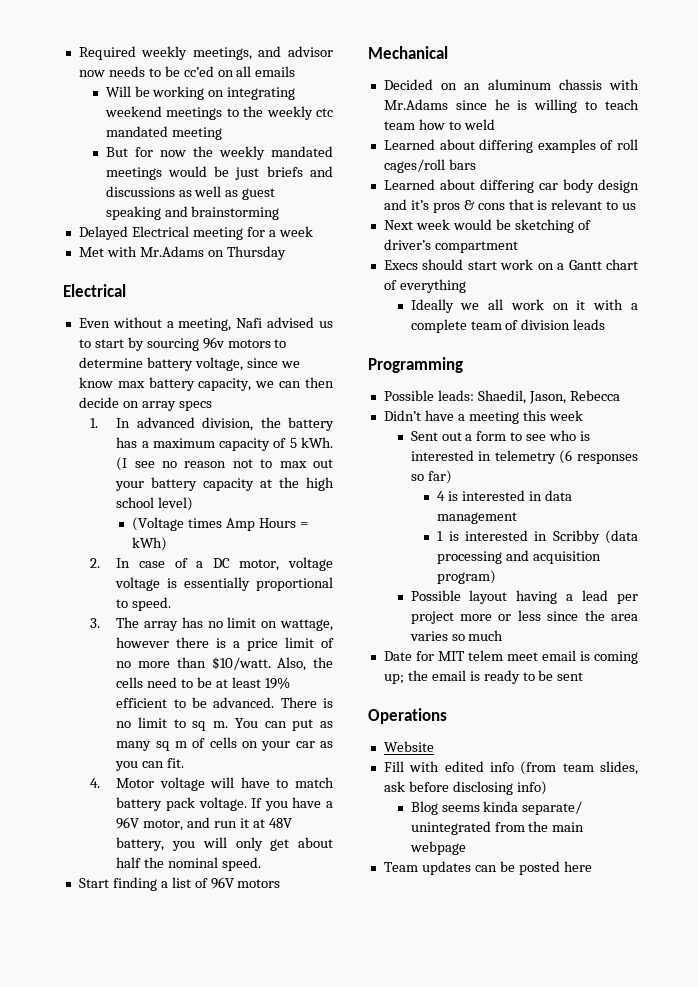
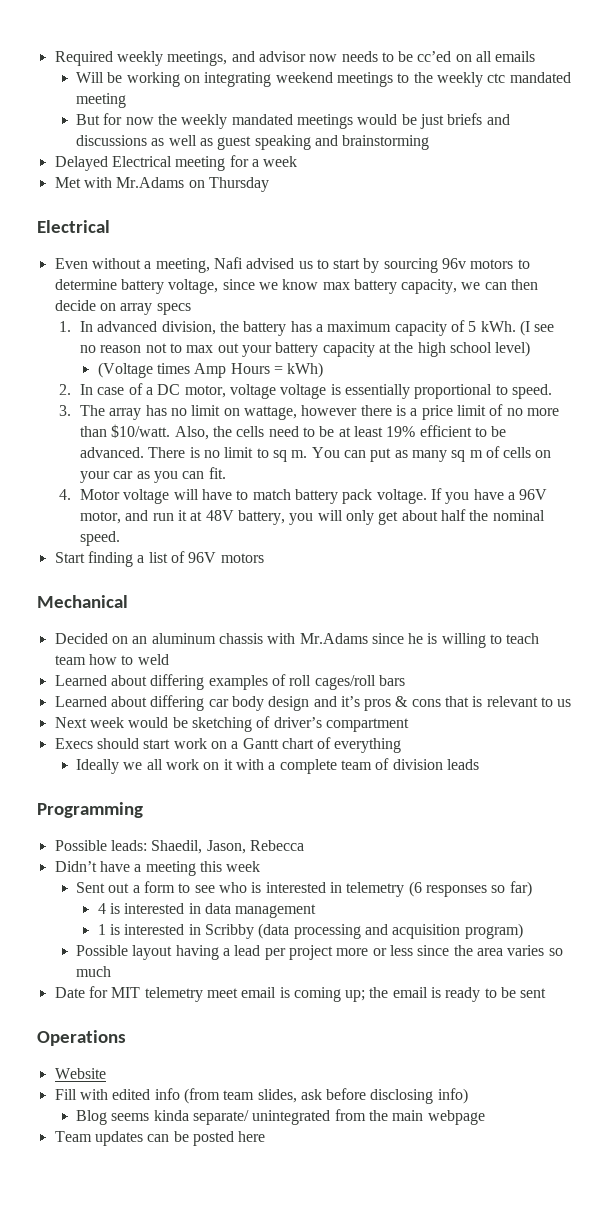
- Date for MIT telem meet email is coming up; the email is ready to be sent
+ Date for MIT telemetry meet email is coming up; the email is ready to be sent

